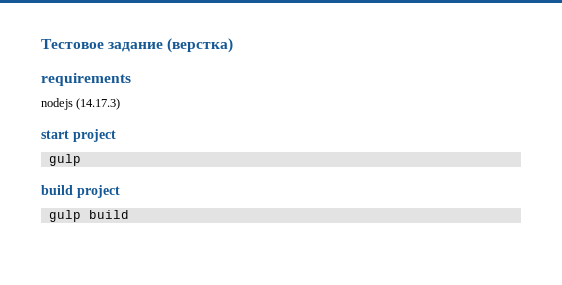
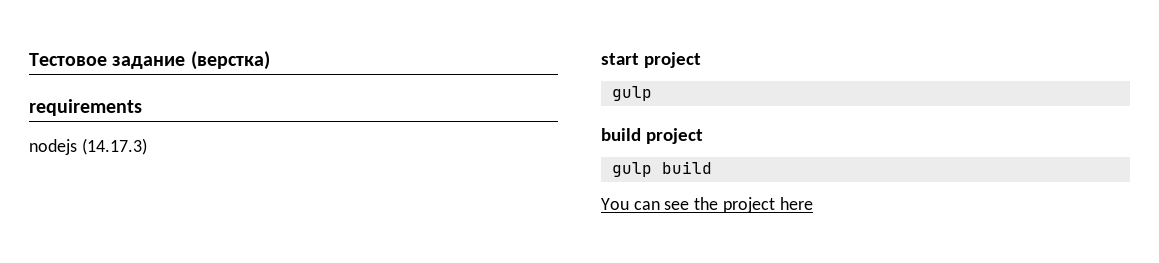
+ You can see the project here

